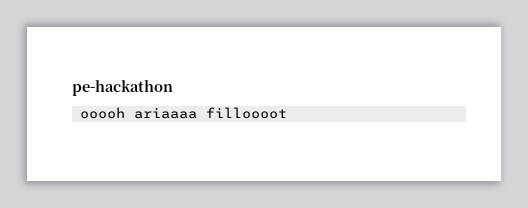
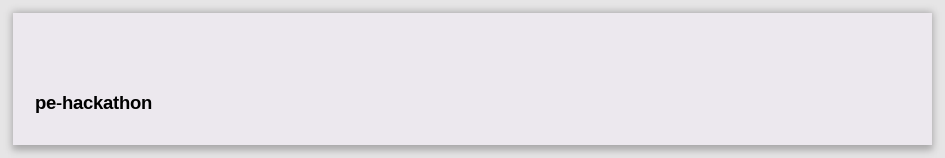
- ooooh ariaaaa filloooot

